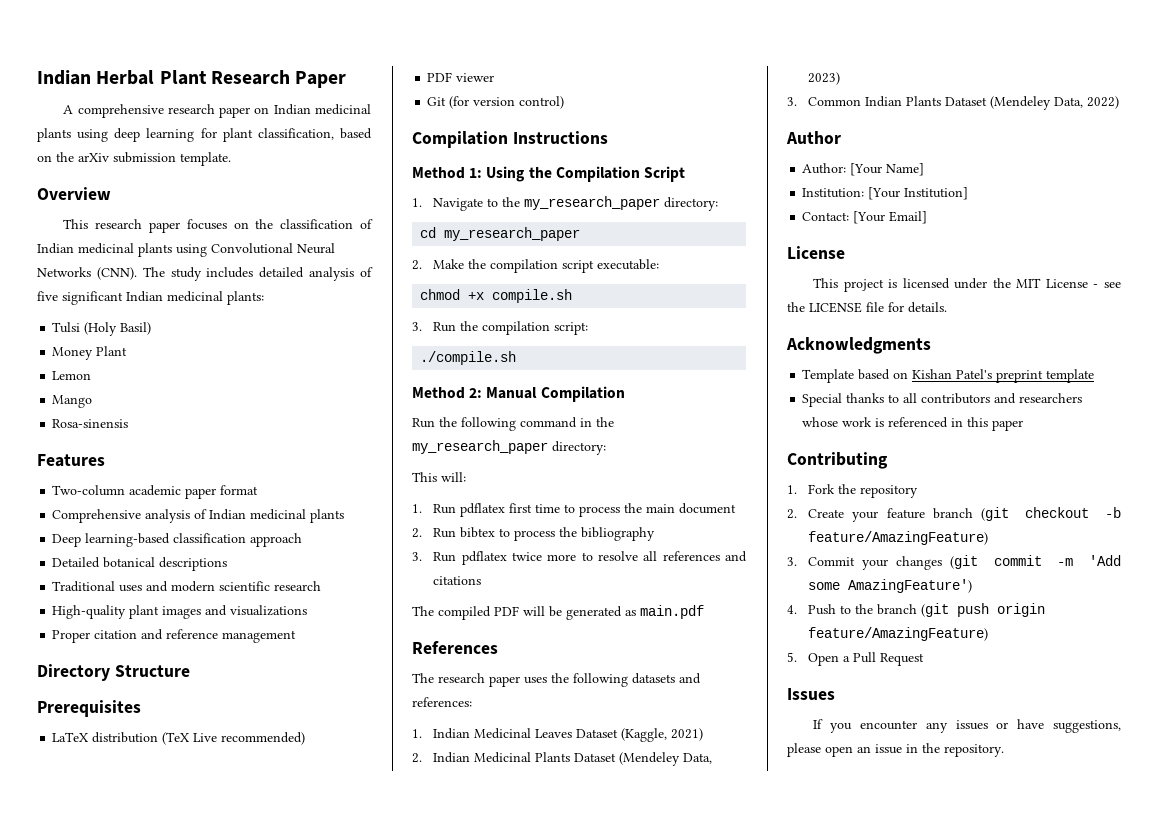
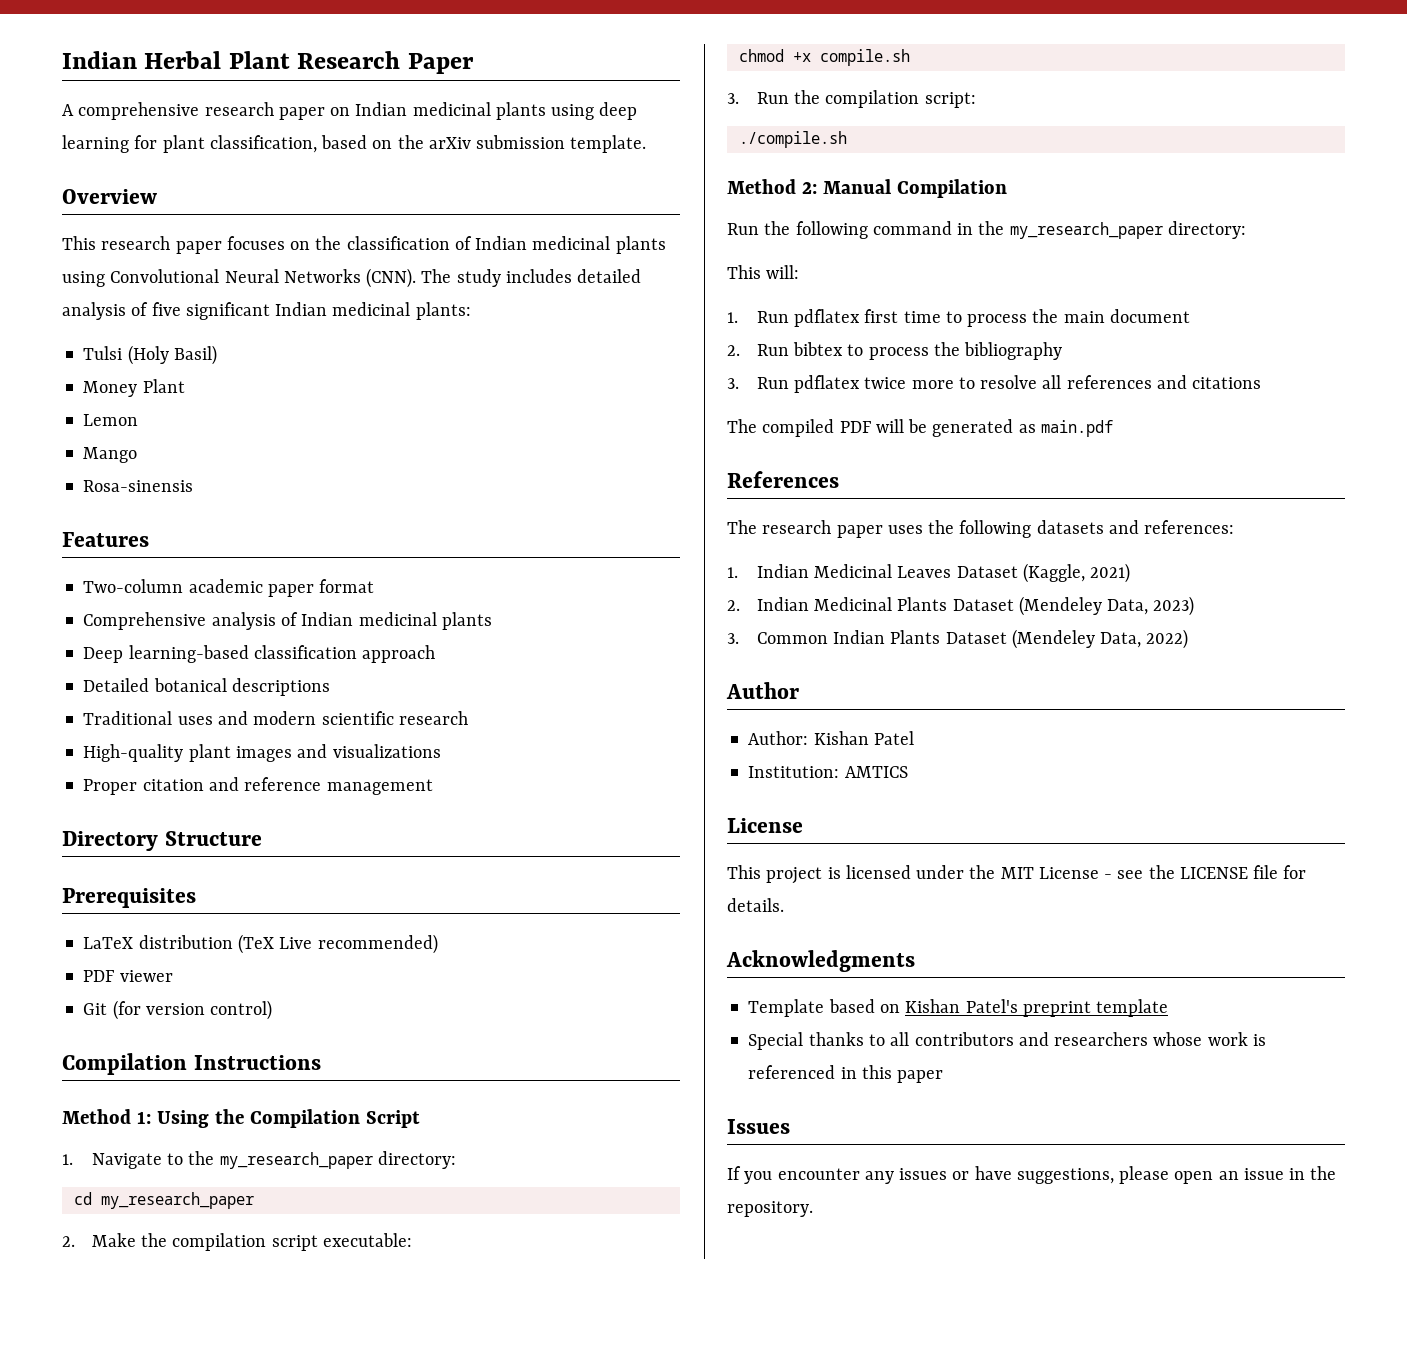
- Author: [Your Name]
+ Author: Kishan Patel
- Institution: [Your Institution]
- Contact: [Your Email]
+ Institution: AMTICS
- Contributing
- 1. Fork the repository
- 2. Create your feature branch (git checkout -b feature/AmazingFeature)
- 3. Commit your changes (git commit -m 'Add some AmazingFeature')
- 4. Push to the branch (git push origin feature/AmazingFeature)
- 5. Open a Pull Request

